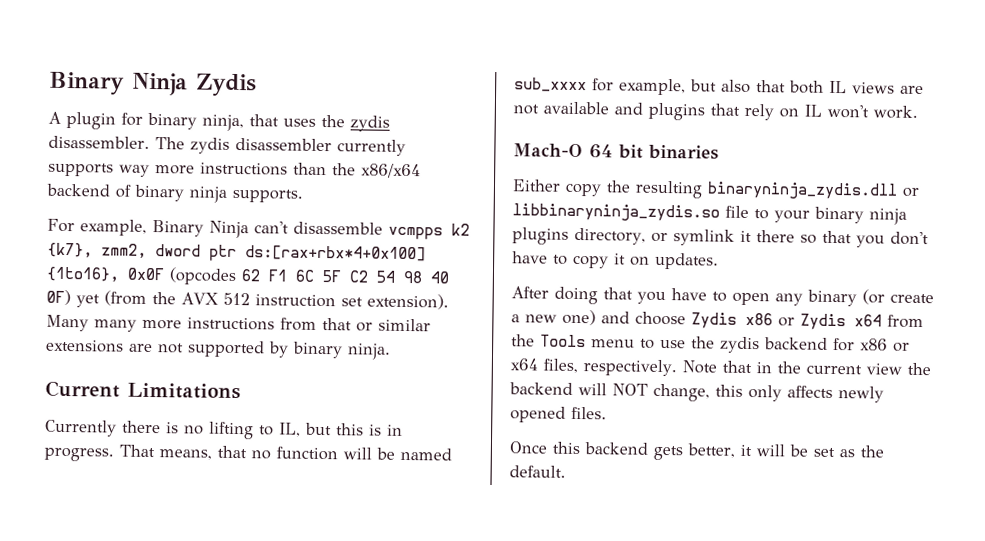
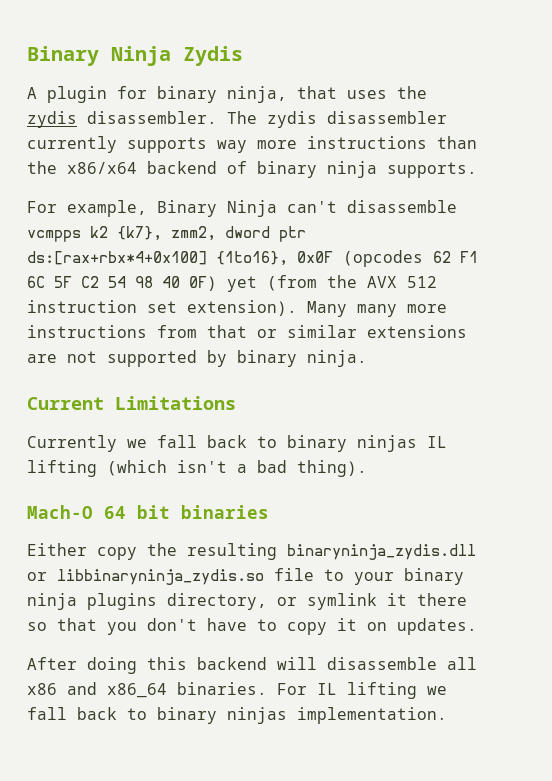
- Currently there is no lifting to IL, but this is in progress. That means, that no function will be named sub_xxxx for example, but also that both IL views are not available and plugins that rely on IL won't work.
+ Currently we fall back to binary ninjas IL lifting (which isn't a bad thing).
- After doing that you have to open any binary (or create a new one) and choose Zydis x86 or Zydis x64 from the Tools menu to use the zydis backend for x86 or x64 files, respectively. Note that in the current view the backend will NOT change, this only affects newly opened files.
- Once this backend gets better, it will be set as the default.
+ After doing this backend will disassemble all x86 and x86_64 binaries. For IL lifting we fall back to binary ninjas implementation.

